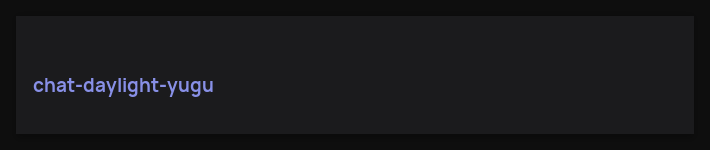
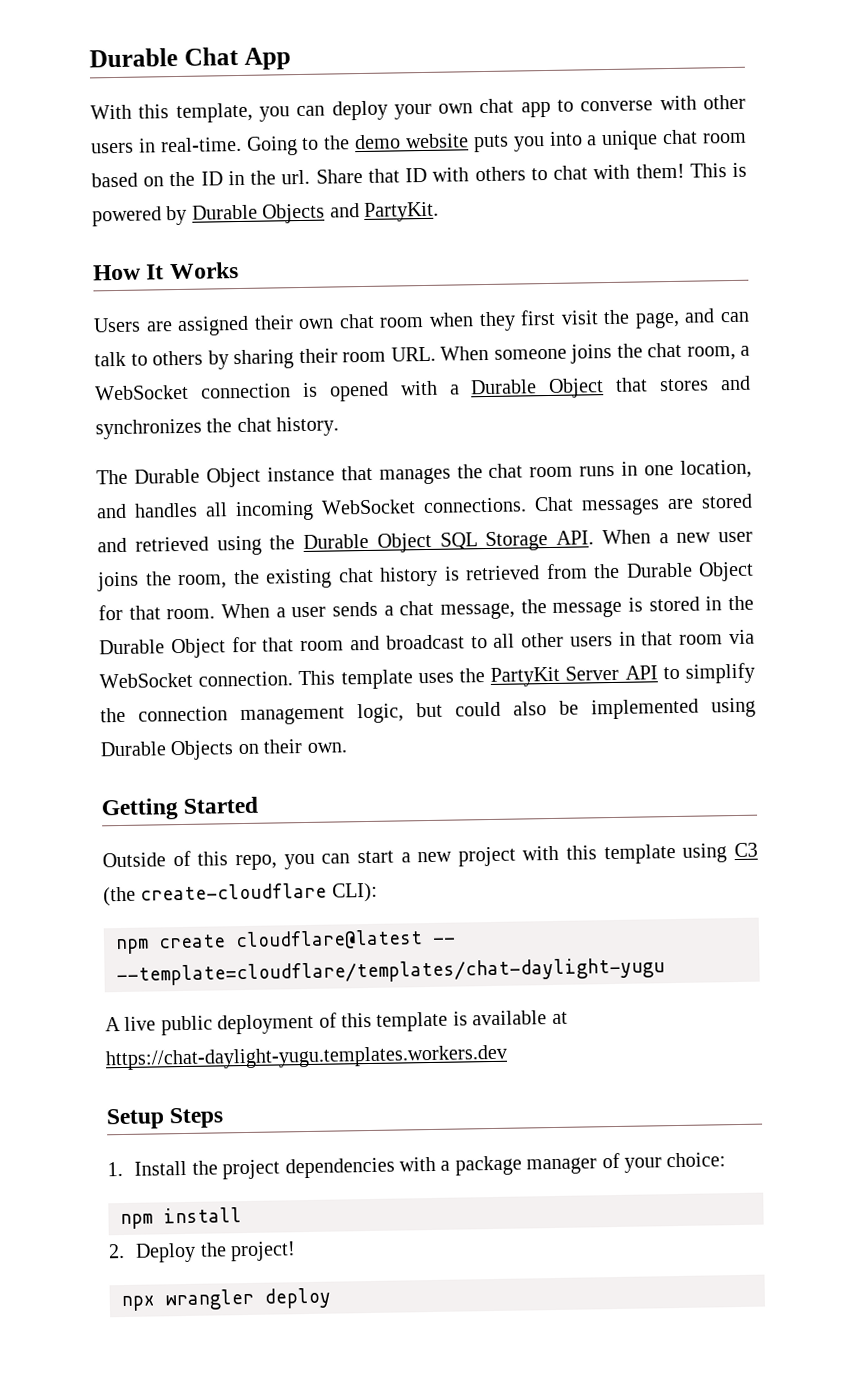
- chat-daylight-yugu
+ Durable Chat App
+ With this template, you can deploy your own chat app to converse with other users in real-time. Going to the demo website puts you into a unique chat room based on the ID in the url. Share that ID with others to chat with them! This is powered by Durable Objects and PartyKit.
+ How It Works
+ Users are assigned their own chat room when they first visit the page, and can talk to others by sharing their room URL. When someone joins the chat room, a WebSocket connection is opened with a Durable Object that stores and synchronizes the chat history.
+ The Durable Object instance that manages the chat room runs in one location, and handles all incoming WebSocket connections. Chat messages are stored and retrieved using the Durable Object SQL Storage API. When a new user joins the room, the existing chat history is retrieved from the Durable Object for that room. When a user sends a chat message, the message is stored in the Durable Object for that room and broadcast to all other users in that room via WebSocket connection. This template uses the PartyKit Server API to simplify the connection management logic, but could also be implemented using Durable Objects on their own.
+ Getting Started
+ Outside of this repo, you can start a new project with this template using C3 (the create-cloudflare CLI):
+ npm create cloudflare@latest -- --template=cloudflare/templates/chat-daylight-yugu
+ A live public deployment of this template is available at https://chat-daylight-yugu.templates.workers.dev
+ Setup Steps
+ 1. Install the project dependencies with a package manager of your choice:
+ npm install
+ 2. Deploy the project!
+ npx wrangler deploy

